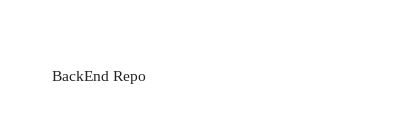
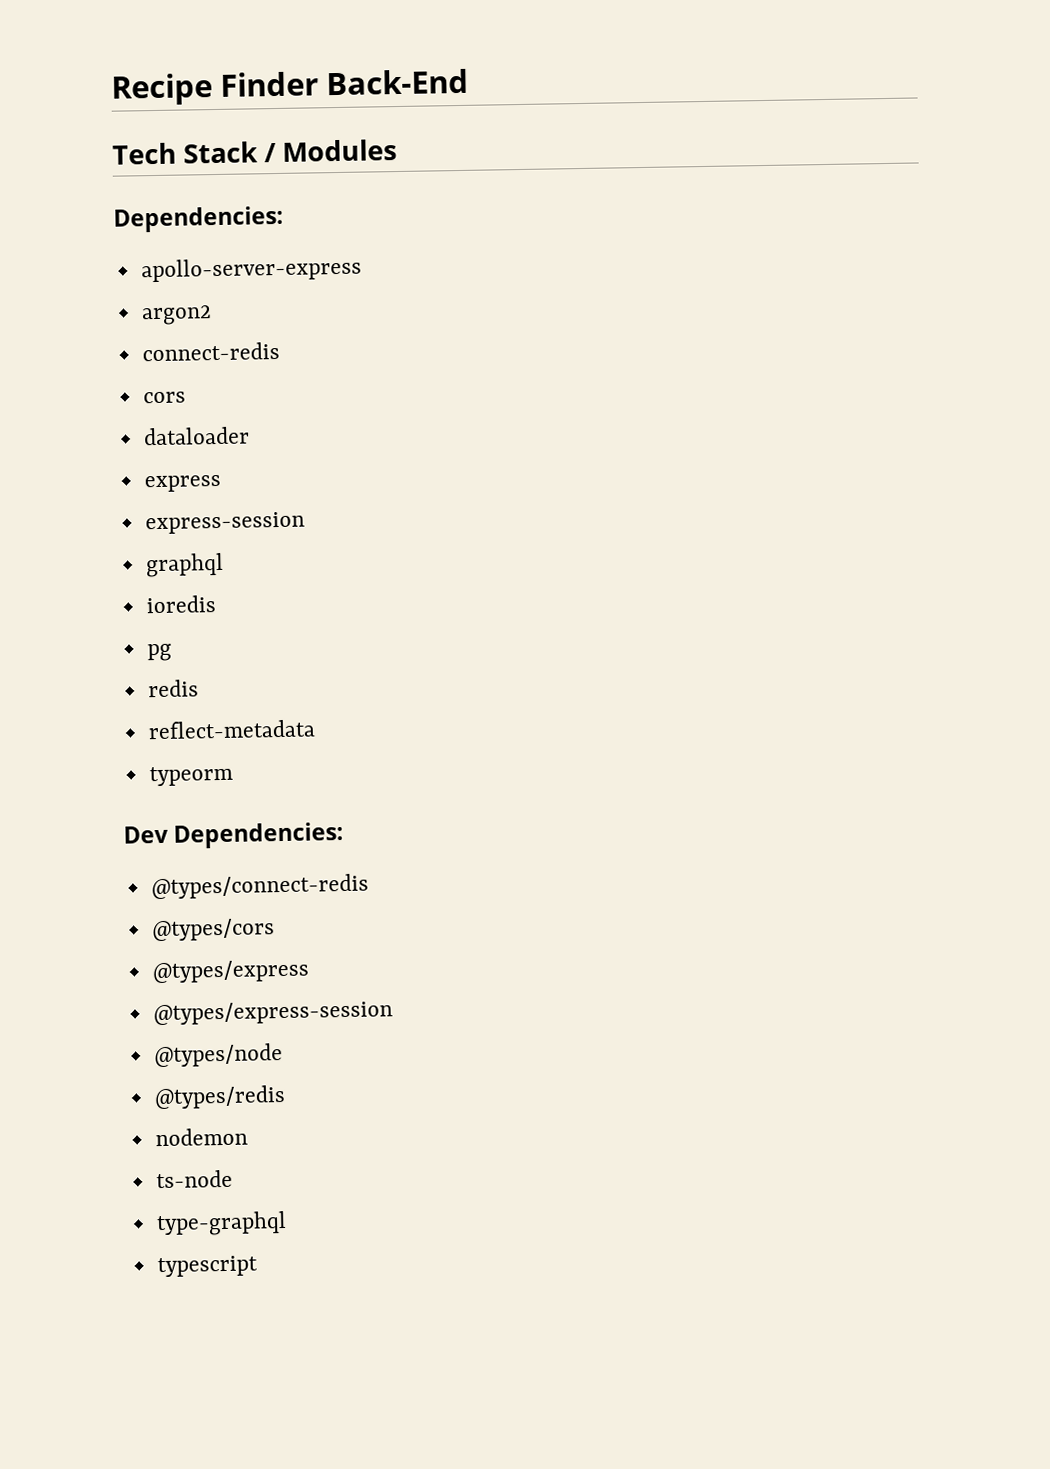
- BackEnd Repo
+ Recipe Finder Back-End
+ Tech Stack / Modules
+ Dependencies:
+ apollo-server-express
+ argon2
+ connect-redis
+ cors
+ dataloader
+ express
+ express-session
+ graphql
+ ioredis
+ pg
+ redis
+ reflect-metadata
+ typeorm
+ Dev Dependencies:
+ @types/connect-redis
+ @types/cors
+ @types/express
+ @types/express-session
+ @types/node
+ @types/redis
+ nodemon
+ ts-node
+ type-graphql
+ typescript

